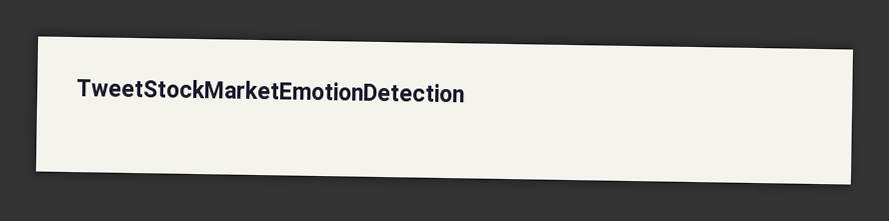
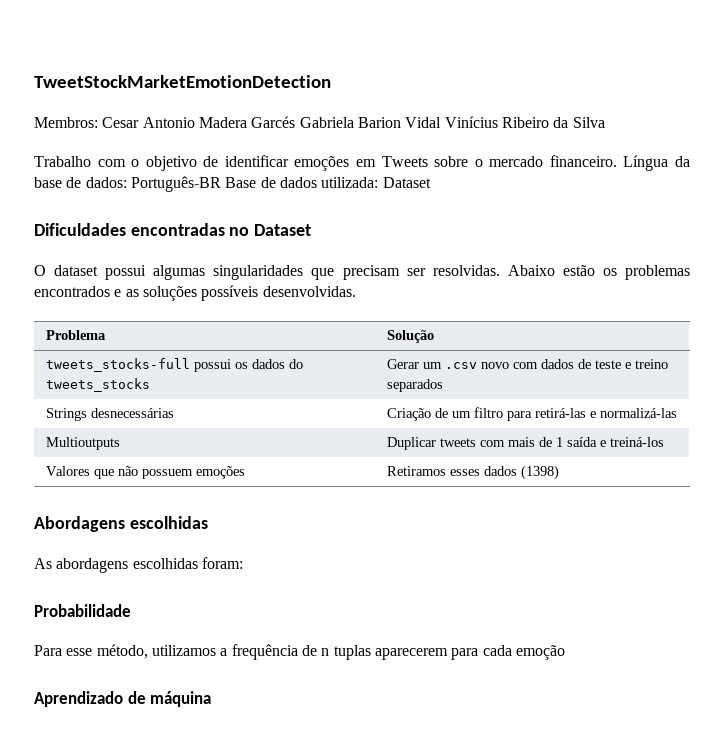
+ Membros: Cesar Antonio Madera Garcés Gabriela Barion Vidal Vinícius Ribeiro da Silva
+ Trabalho com o objetivo de identificar emoções em Tweets sobre o mercado financeiro. Língua da base de dados: Português-BR Base de dados utilizada: Dataset
+ Dificuldades encontradas no Dataset
+ O dataset possui algumas singularidades que precisam ser resolvidas. Abaixo estão os problemas encontrados e as soluções possíveis desenvolvidas.
+ Problema | Solução
+ tweets_stocks-full possui os dados do tweets_stocks | Gerar um .csv novo com dados de teste e treino separados
+ Strings desnecessárias | Criação de um filtro para retirá-las e normalizá-las
+ Multioutputs | Duplicar tweets com mais de 1 saída e treiná-los
+ Valores que não possuem emoções | Retiramos esses dados (1398)
+ Abordagens escolhidas
+ As abordagens escolhidas foram:
+ Probabilidade
+ Para esse método, utilizamos a frequência de n tuplas aparecerem para cada emoção
+ Aprendizado de máquina

